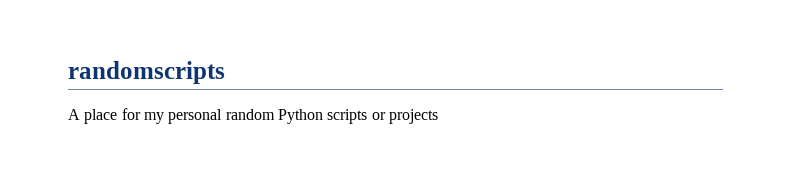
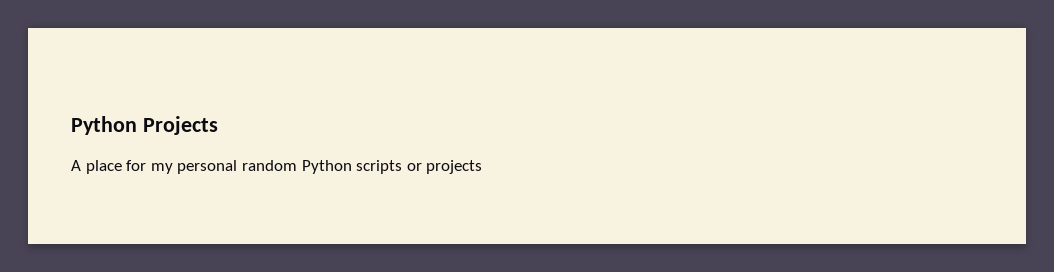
- randomscripts
+ Python Projects

